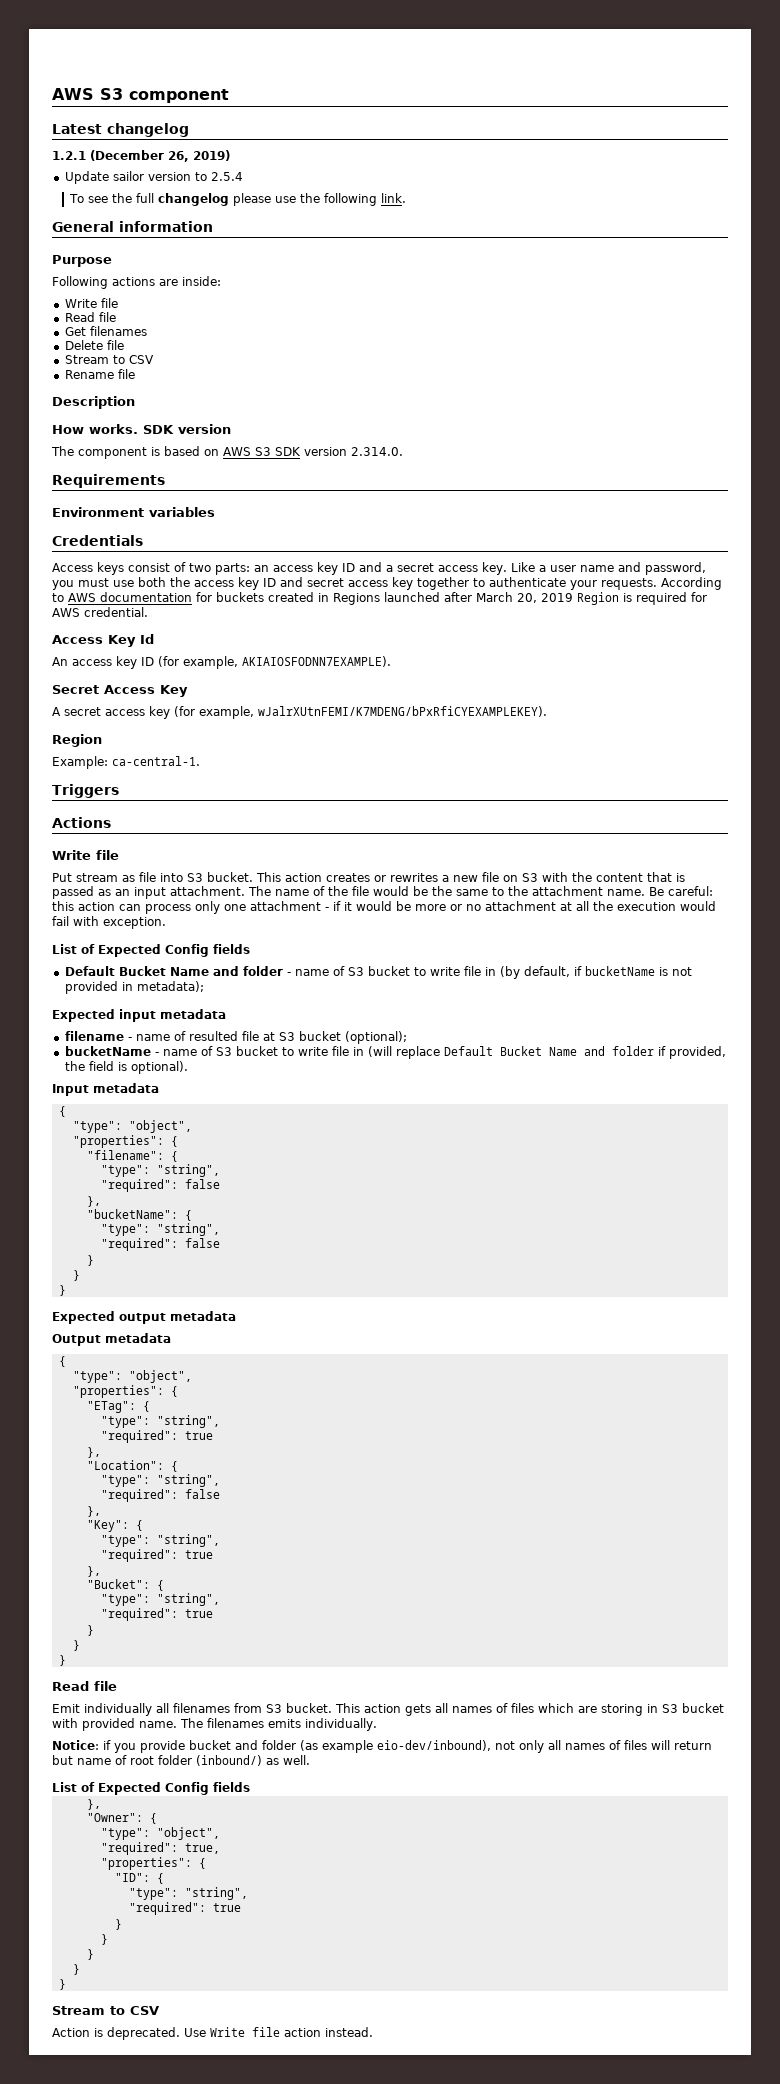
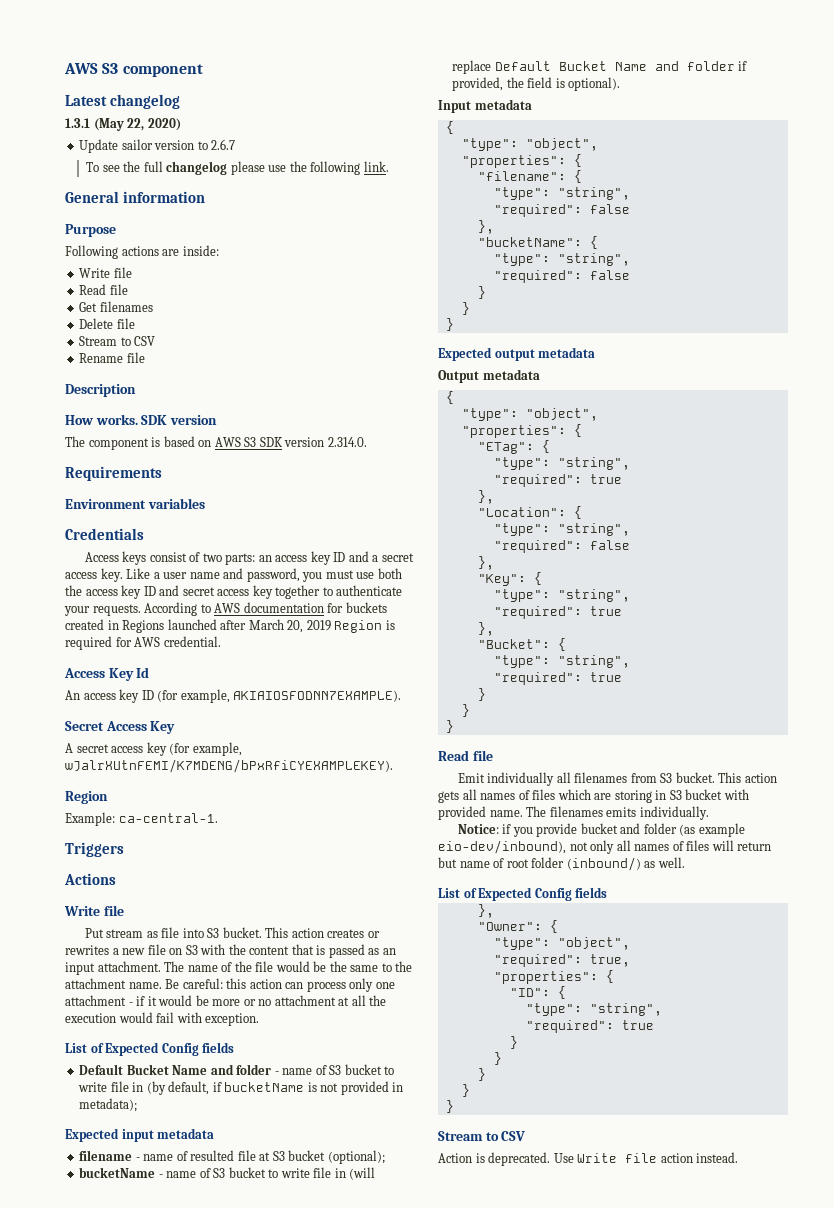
- 1.2.1 (December 26, 2019)
+ 1.3.1 (May 22, 2020)
- Update sailor version to 2.5.4
+ Update sailor version to 2.6.7

